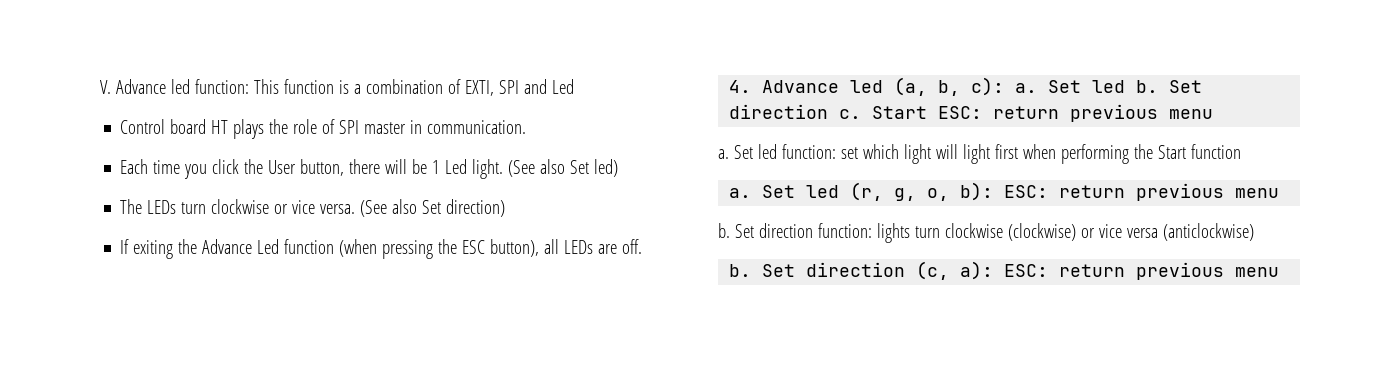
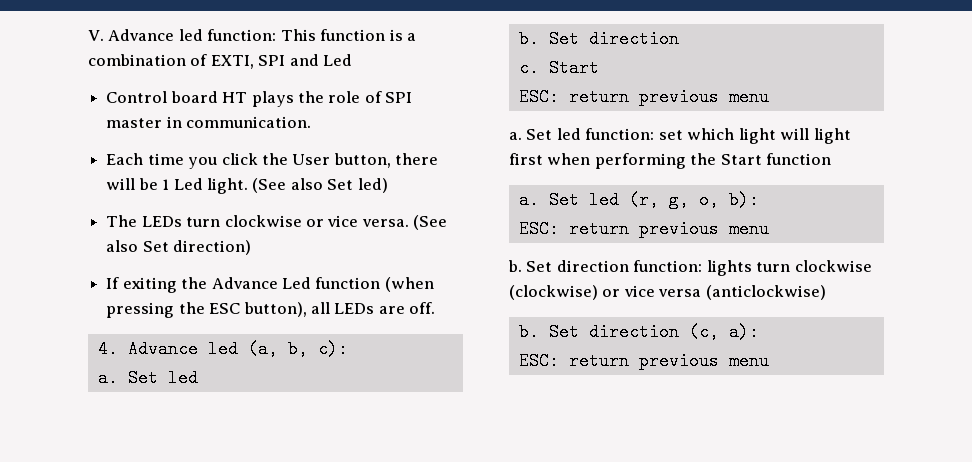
- 4. Advance led (a, b, c): a. Set led b. Set direction c. Start ESC: return previous menu
+ 4. Advance led (a, b, c):
+ a. Set led
+ b. Set direction
+ c. Start
+ ESC: return previous menu
- Set led (r, g, o, b): ESC: return previous menu
+ Set led (r, g, o, b):
+ ESC: return previous menu
- Set direction (c, a): ESC: return previous menu
+ Set direction (c, a):
+ ESC: return previous menu

